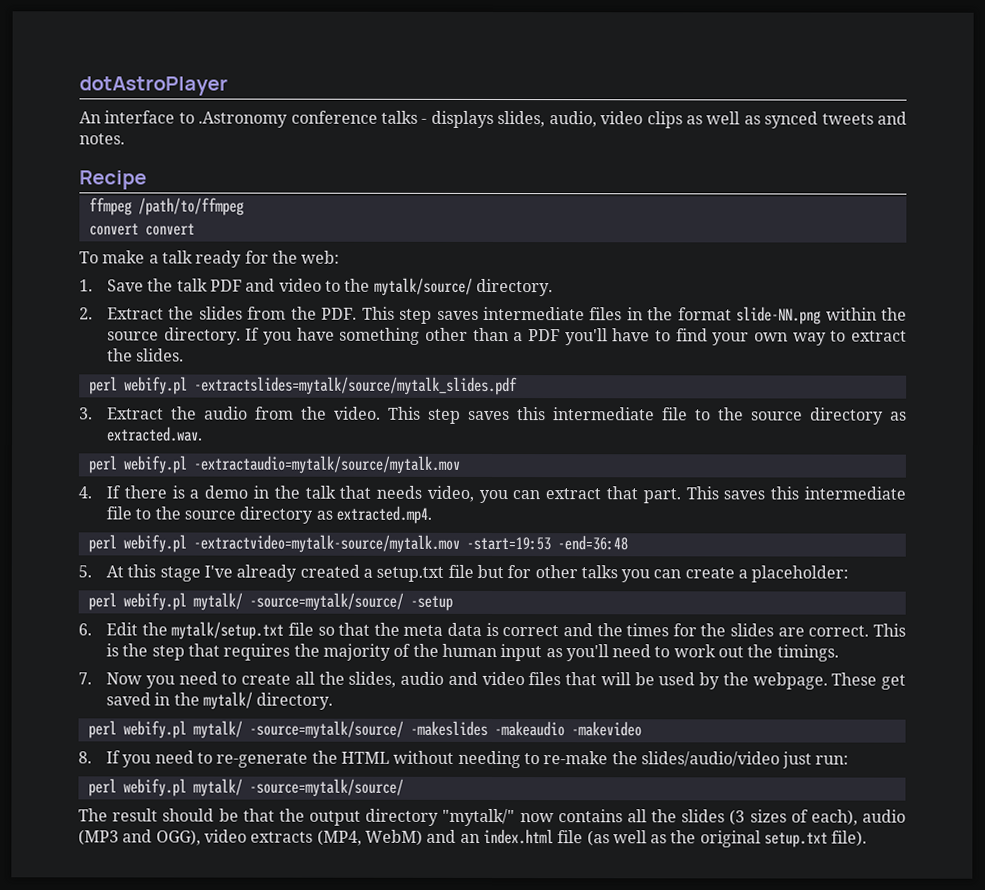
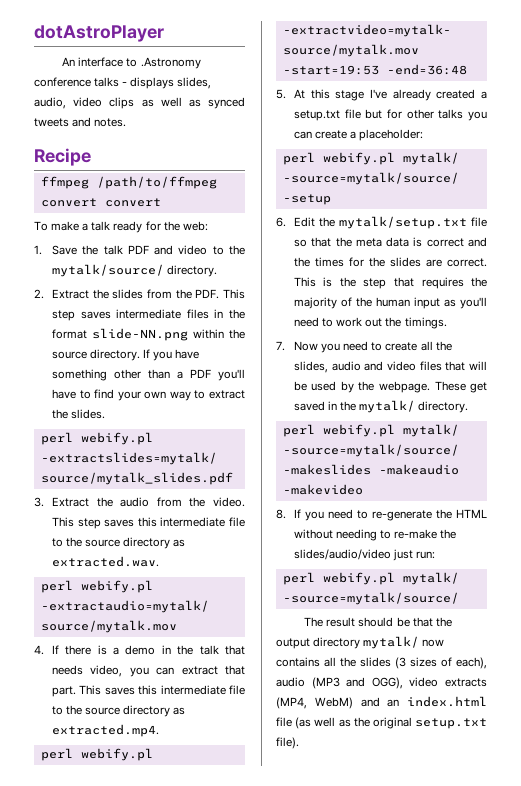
- The result should be that the output directory "mytalk/" now contains all the slides (3 sizes of each), audio (MP3 and OGG), video extracts (MP4, WebM) and an index.html file (as well as the original setup.txt file).
+ The result should be that the output directory mytalk/ now contains all the slides (3 sizes of each), audio (MP3 and OGG), video extracts (MP4, WebM) and an index.html file (as well as the original setup.txt file).

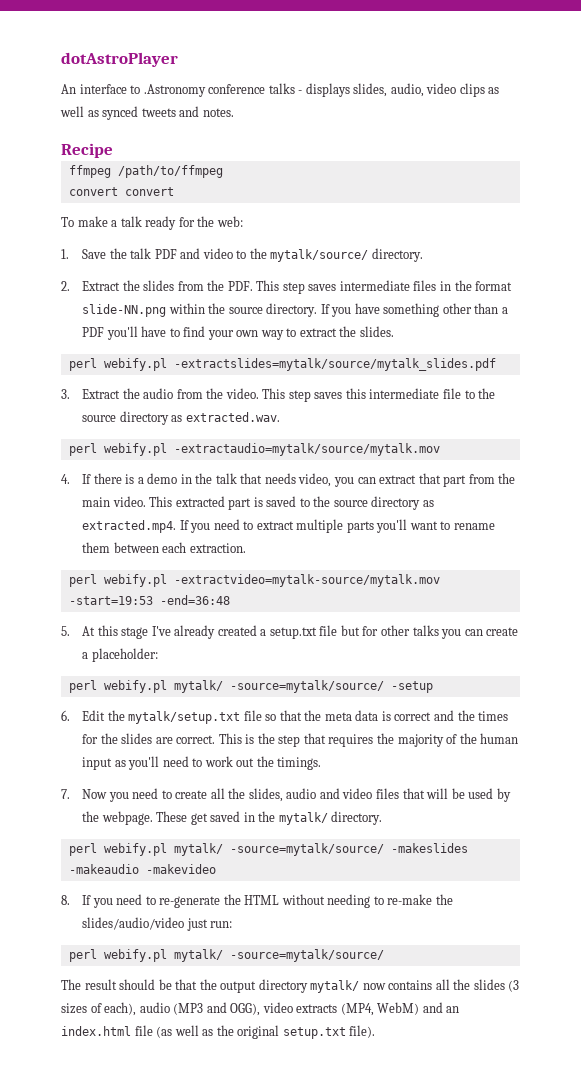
- 4. If there is a demo in the talk that needs video, you can extract that part. This saves this intermediate file to the source directory as extracted.mp4.
+ 4. If there is a demo in the talk that needs video, you can extract that part from the main video. This extracted part is saved to the source directory as extracted.mp4. If you need to extract multiple parts you'll want to rename them between each extraction.

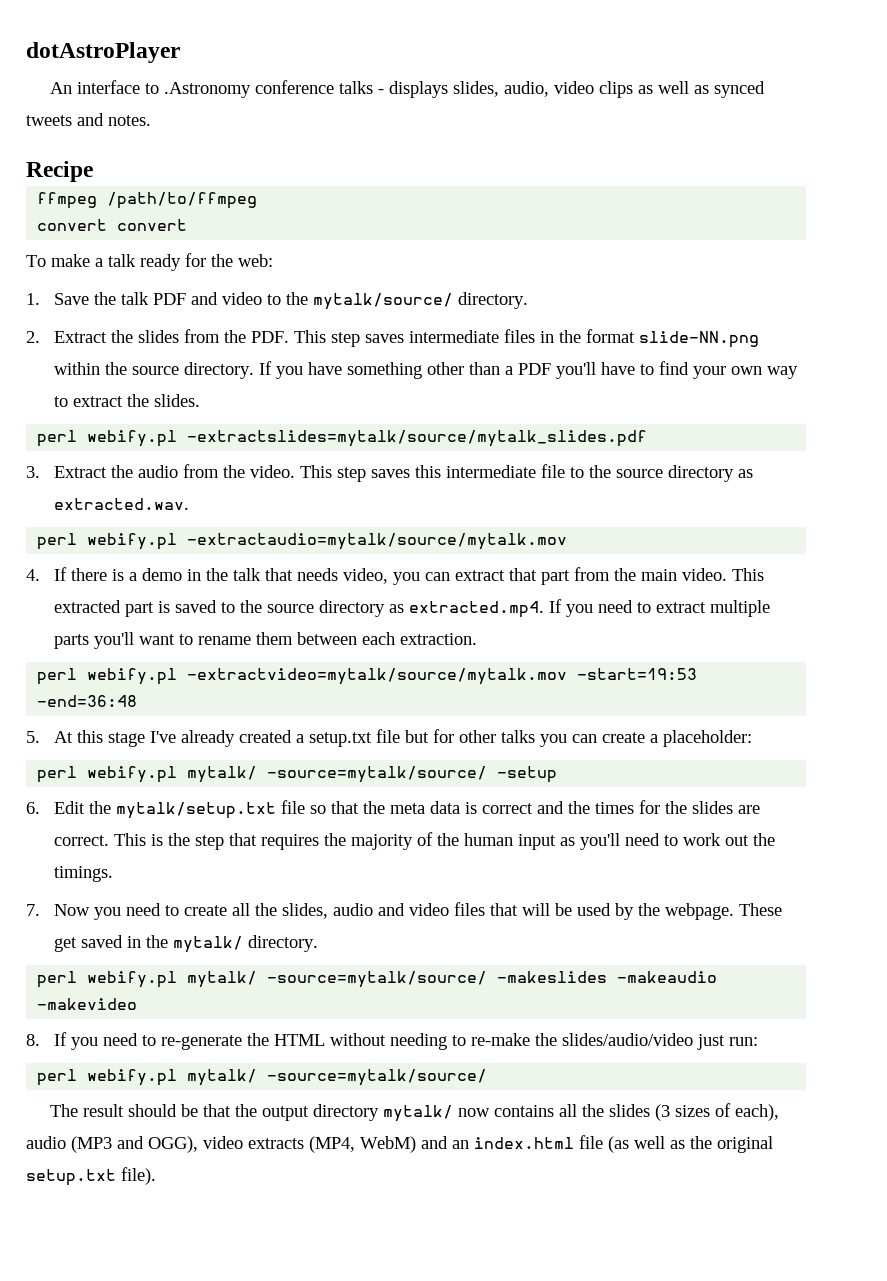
- perl webify.pl -extractvideo=mytalk-source/mytalk.mov -start=19:53 -end=36:48
+ perl webify.pl -extractvideo=mytalk/source/mytalk.mov -start=19:53 -end=36:48

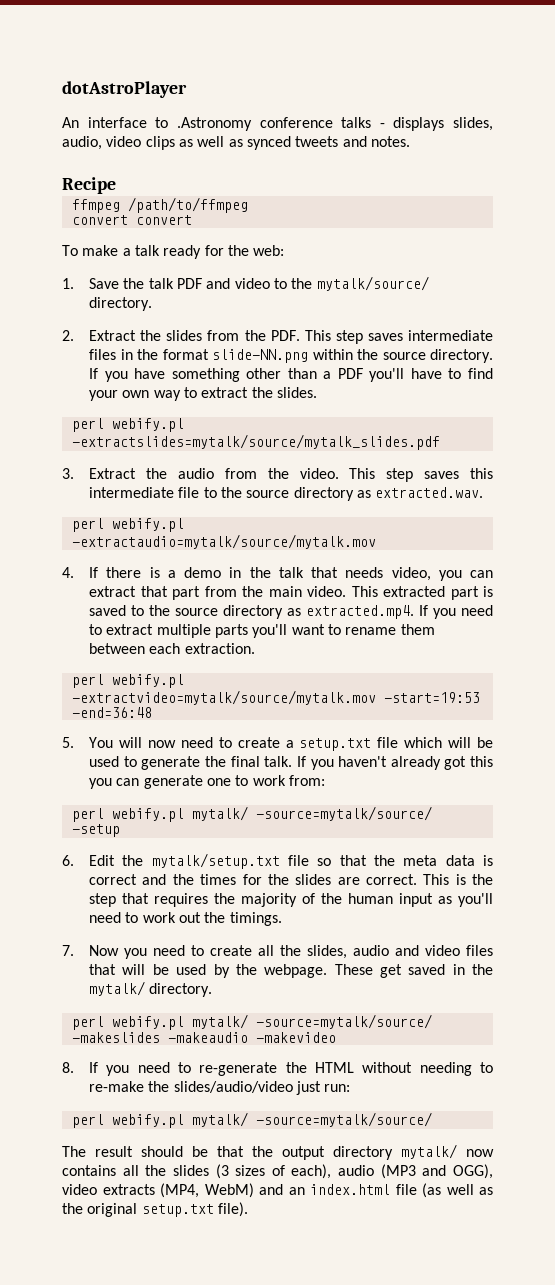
- 5. At this stage I've already created a setup.txt file but for other talks you can create a placeholder:
+ 5. You will now need to create a setup.txt file which will be used to generate the final talk. If you haven't already got this you can generate one to work from:

